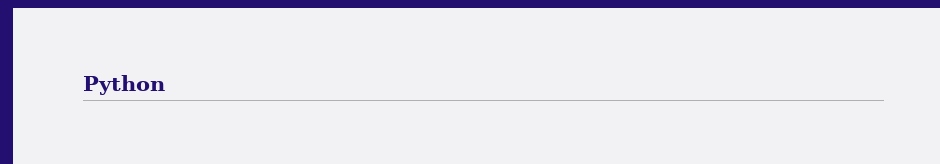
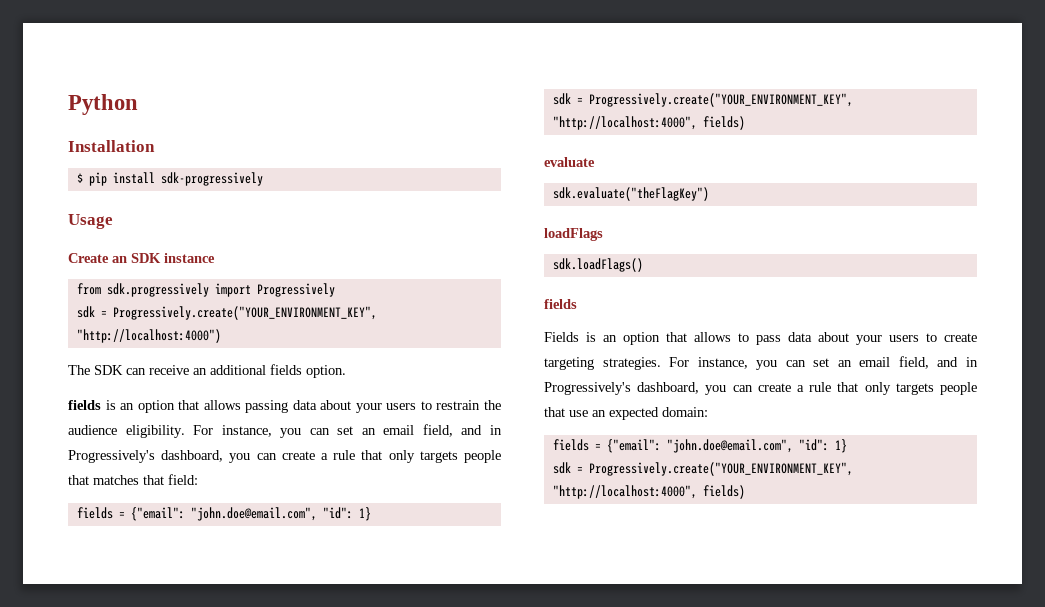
+ Installation
+ $ pip install sdk-progressively
+ Usage
+ Create an SDK instance
+ from sdk.progressively import Progressively
+ sdk = Progressively.create("YOUR_ENVIRONMENT_KEY", "http://localhost:4000")
+ The SDK can receive an additional fields option.
+ fields is an option that allows passing data about your users to restrain the audience eligibility. For instance, you can set an email field, and in Progressively's dashboard, you can create a rule that only targets people that matches that field:
+ fields = {"email": "john.doe@email.com", "id": 1}
+ sdk = Progressively.create("YOUR_ENVIRONMENT_KEY", "http://localhost:4000", fields)
+ evaluate
+ sdk.evaluate("theFlagKey")
+ loadFlags
+ sdk.loadFlags()
+ fields
+ Fields is an option that allows to pass data about your users to create targeting strategies. For instance, you can set an email field, and in Progressively's dashboard, you can create a rule that only targets people that use an expected domain:
+ fields = {"email": "john.doe@email.com", "id": 1}
+ sdk = Progressively.create("YOUR_ENVIRONMENT_KEY", "http://localhost:4000", fields)

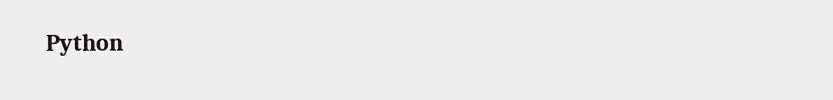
- Installation
- $ pip install sdk-progressively
- Usage
- Create an SDK instance
- from sdk.progressively import Progressively
- sdk = Progressively.create("YOUR_ENVIRONMENT_KEY", "http://localhost:4000")
- The SDK can receive an additional fields option.
- fields is an option that allows passing data about your users to restrain the audience eligibility. For instance, you can set an email field, and in Progressively's dashboard, you can create a rule that only targets people that matches that field:
- fields = {"email": "john.doe@email.com", "id": 1}
- sdk = Progressively.create("YOUR_ENVIRONMENT_KEY", "http://localhost:4000", fields)
- evaluate
- sdk.evaluate("theFlagKey")
- loadFlags
- sdk.loadFlags()
- fields
- Fields is an option that allows to pass data about your users to create targeting strategies. For instance, you can set an email field, and in Progressively's dashboard, you can create a rule that only targets people that use an expected domain:
- fields = {"email": "john.doe@email.com", "id": 1}
- sdk = Progressively.create("YOUR_ENVIRONMENT_KEY", "http://localhost:4000", fields)

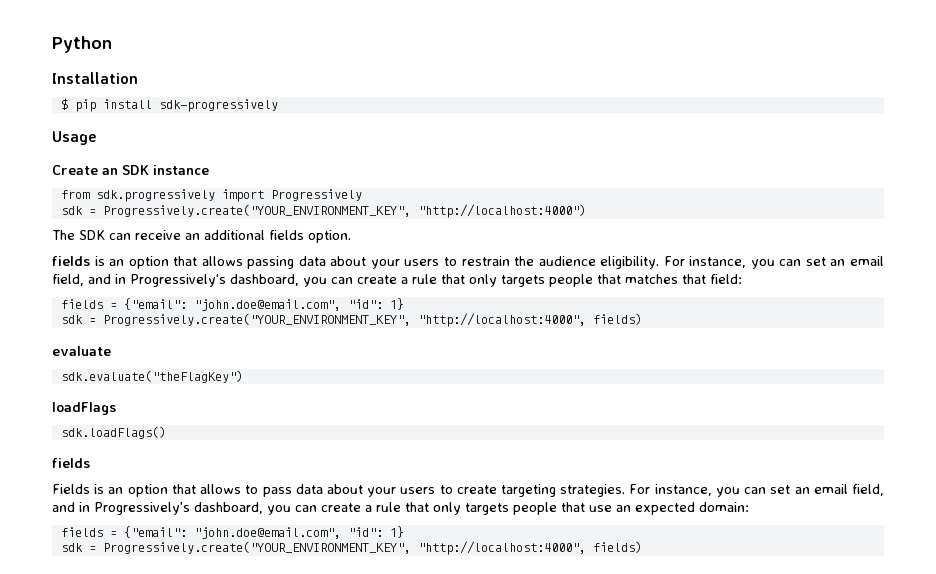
+ Installation
+ $ pip install sdk-progressively
+ Usage
+ Create an SDK instance
+ from sdk.progressively import Progressively
+ sdk = Progressively.create("YOUR_ENVIRONMENT_KEY", "http://localhost:4000")
+ The SDK can receive an additional fields option.
+ fields is an option that allows passing data about your users to restrain the audience eligibility. For instance, you can set an email field, and in Progressively's dashboard, you can create a rule that only targets people that matches that field:
+ fields = {"email": "john.doe@email.com", "id": 1}
+ sdk = Progressively.create("YOUR_ENVIRONMENT_KEY", "http://localhost:4000", fields)
+ evaluate
+ sdk.evaluate("theFlagKey")
+ loadFlags
+ sdk.loadFlags()
+ fields
+ Fields is an option that allows to pass data about your users to create targeting strategies. For instance, you can set an email field, and in Progressively's dashboard, you can create a rule that only targets people that use an expected domain:
+ fields = {"email": "john.doe@email.com", "id": 1}
+ sdk = Progressively.create("YOUR_ENVIRONMENT_KEY", "http://localhost:4000", fields)

